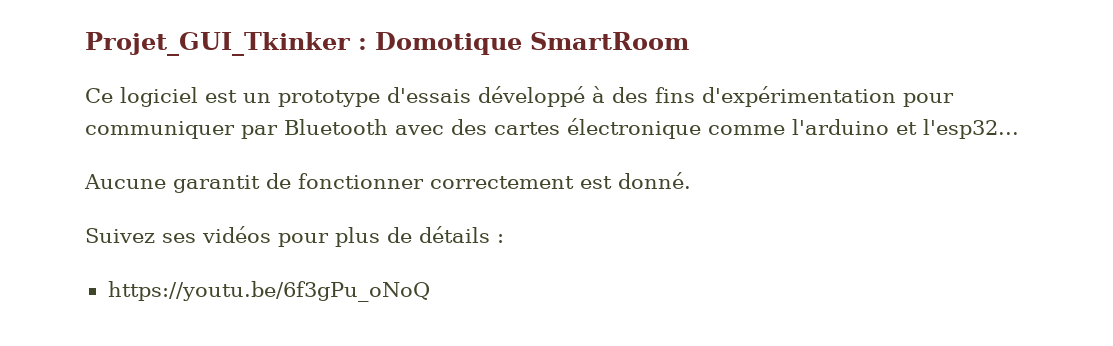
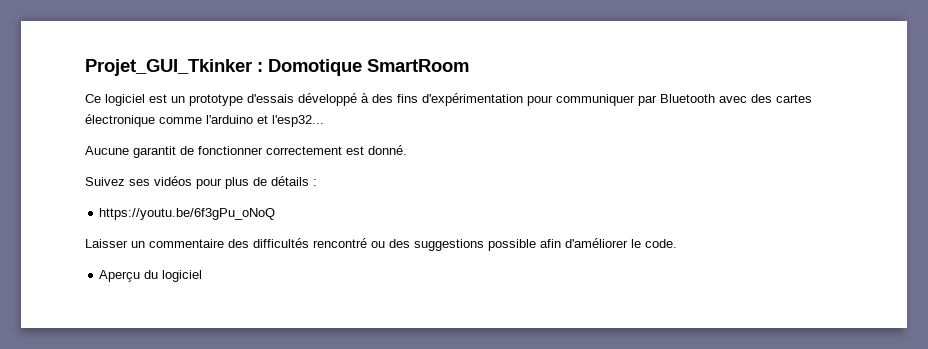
+ Laisser un commentaire des difficultés rencontré ou des suggestions possible afin d'améliorer le code.
+ Aperçu du logiciel

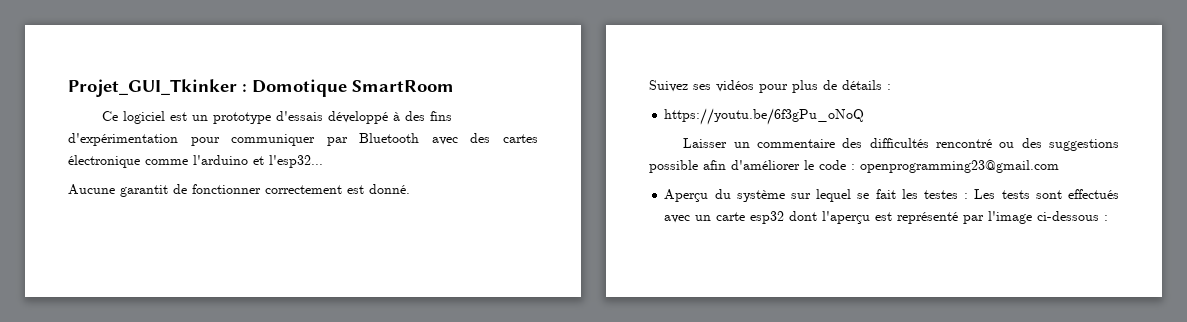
- Laisser un commentaire des difficultés rencontré ou des suggestions possible afin d'améliorer le code.
+ Laisser un commentaire des difficultés rencontré ou des suggestions possible afin d'améliorer le code : openprogramming23@gmail.com
- Aperçu du logiciel
+ Aperçu du système sur lequel se fait les testes : Les tests sont effectués avec un carte esp32 dont l'aperçu est représenté par l'image ci-dessous :

